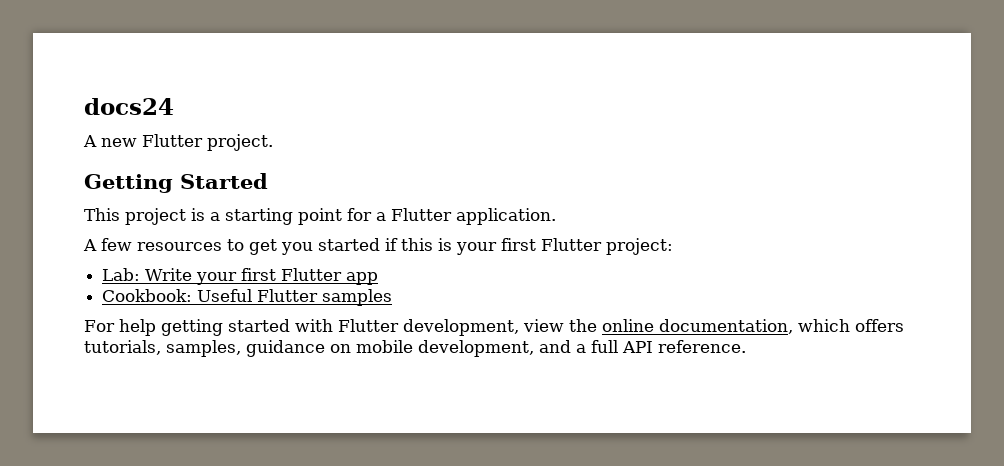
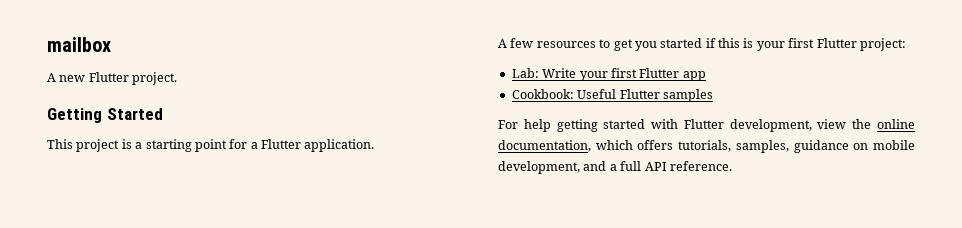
- docs24
+ mailbox

